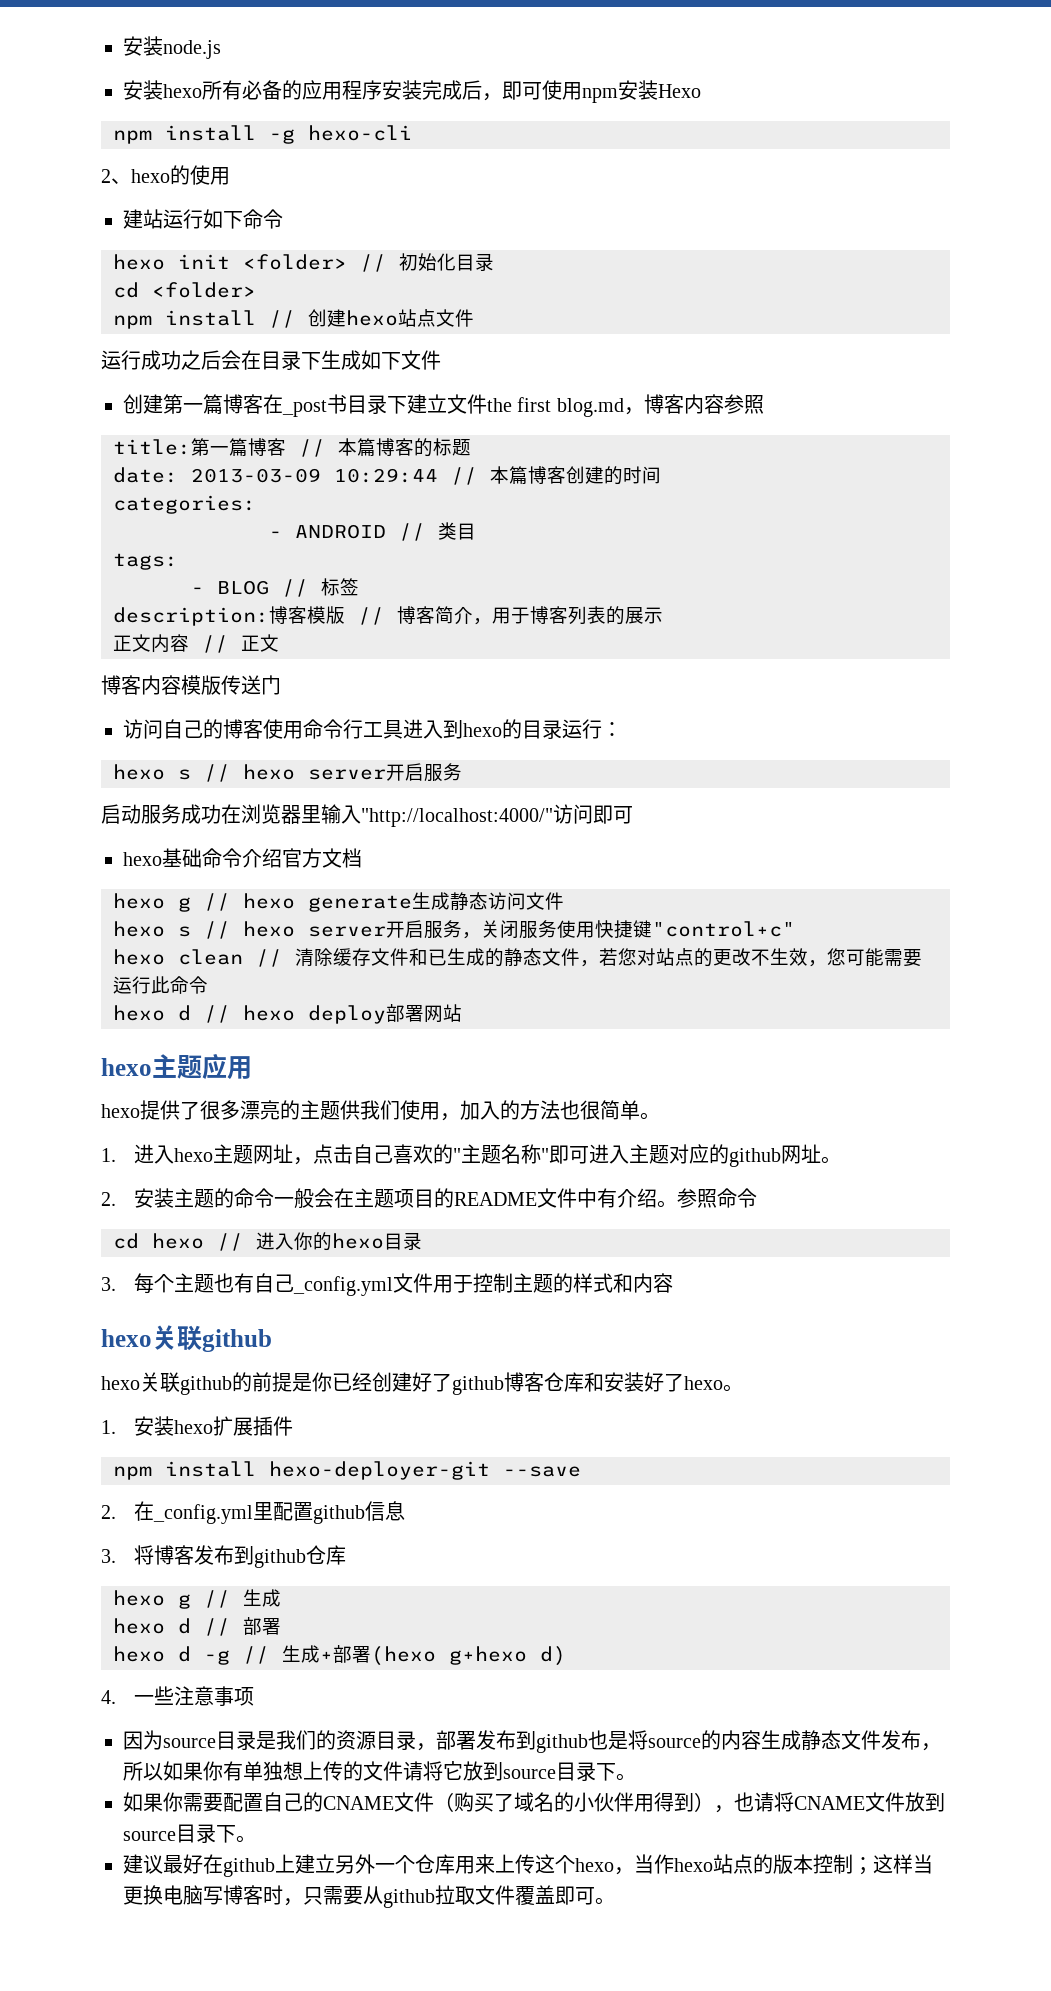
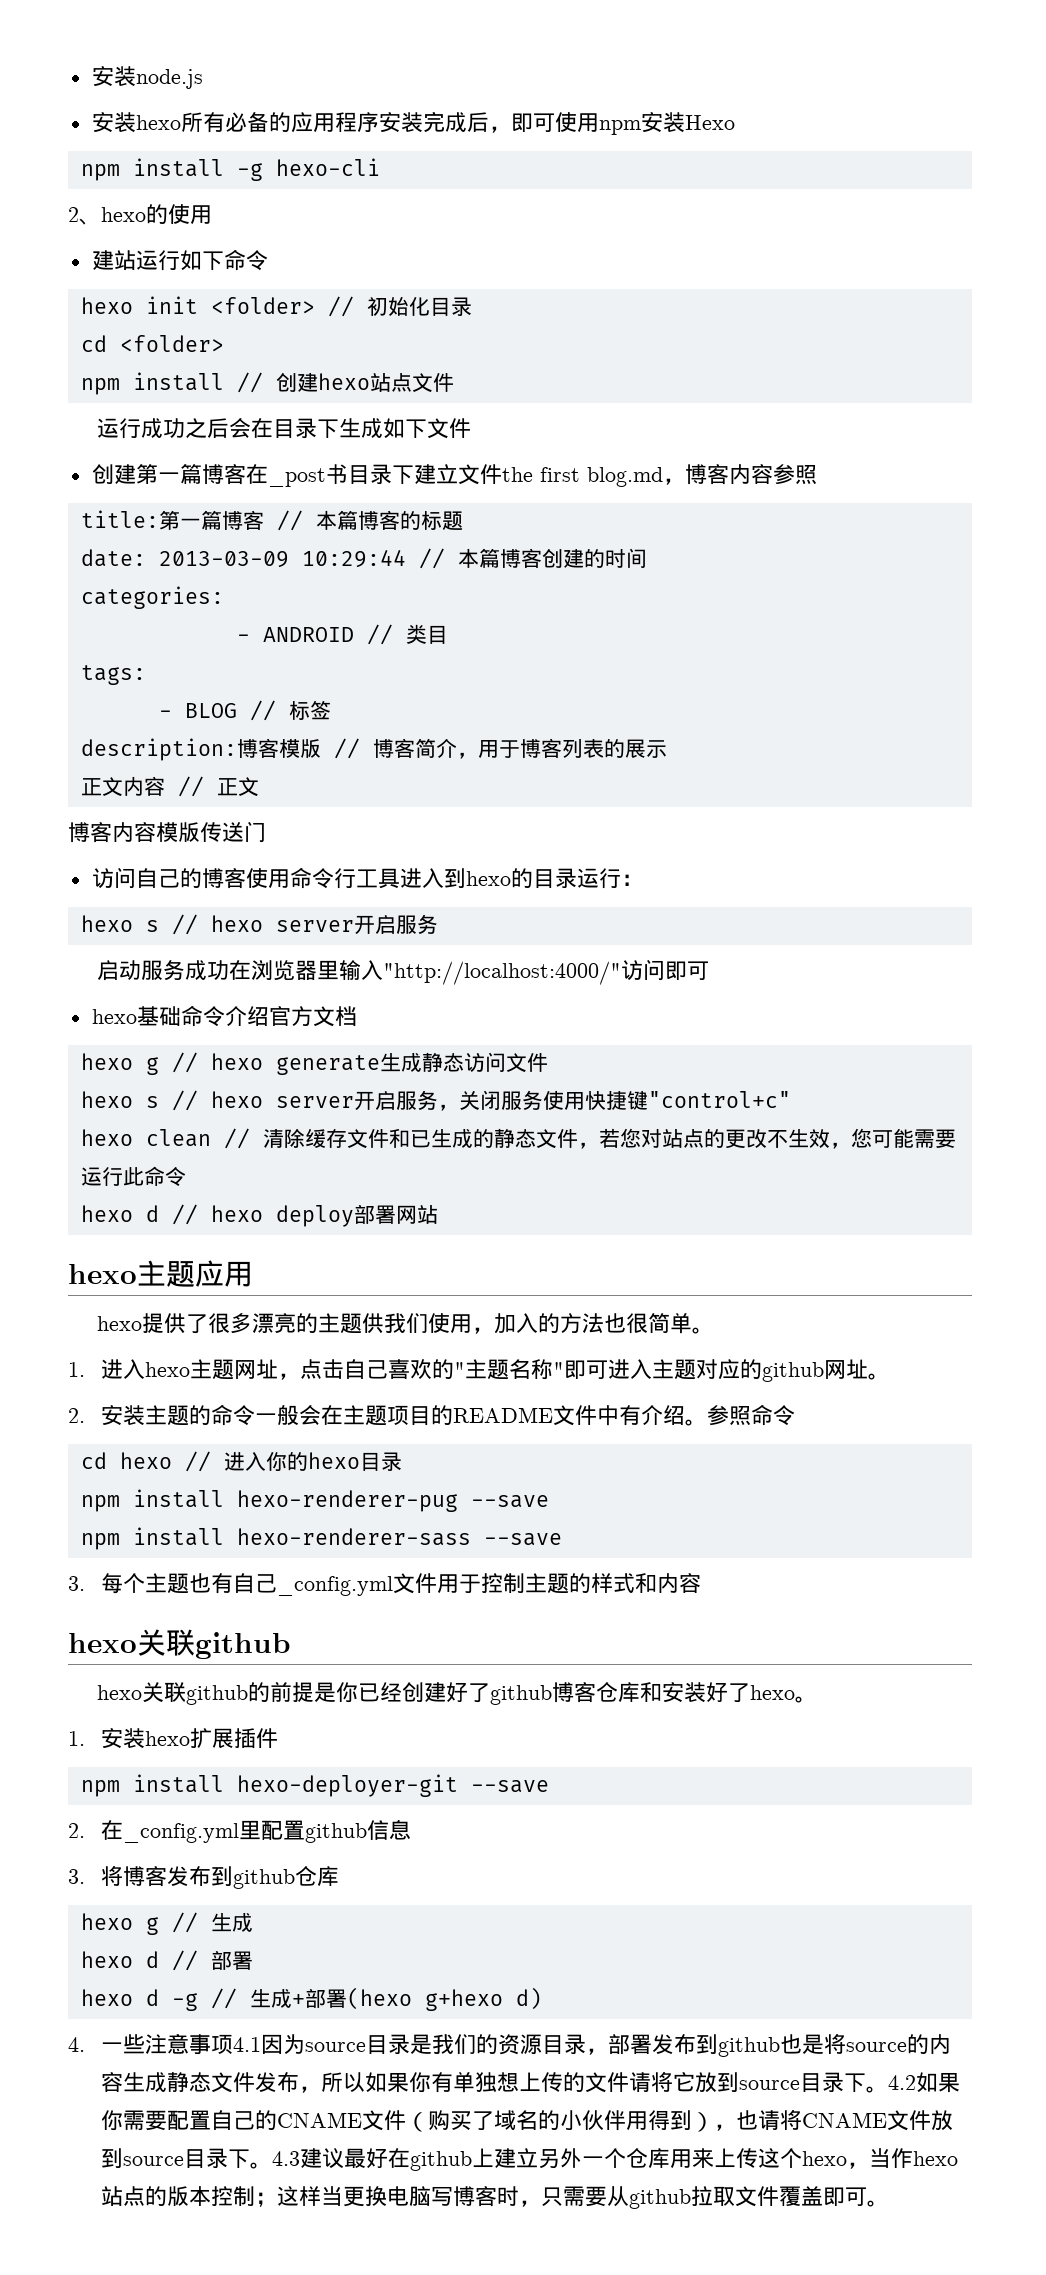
+ npm install hexo-renderer-pug --save
+ npm install hexo-renderer-sass --save
- 4.一些注意事项
- 因为source目录是我们的资源目录，部署发布到github也是将source的内容生成静态文件发布，所以如果你有单独想上传的文件请将它放到source目录下。
- 如果你需要配置自己的CNAME文件（购买了域名的小伙伴用得到），也请将CNAME文件放到source目录下。
- 建议最好在github上建立另外一个仓库用来上传这个hexo，当作hexo站点的版本控制；
+ 4.一些注意事项4.1因为source目录是我们的资源目录，部署发布到github也是将source的内容生成静态文件发布，所以如果你有单独想上传的文件请将它放到source目录下。4.2如果你需要配置自己的CNAME文件（购买了域名的小伙伴用得到），也请将CNAME文件放到source目录下。4.3建议最好在github上建立另外一个仓库用来上传这个hexo，当作hexo站点的版本控制；

